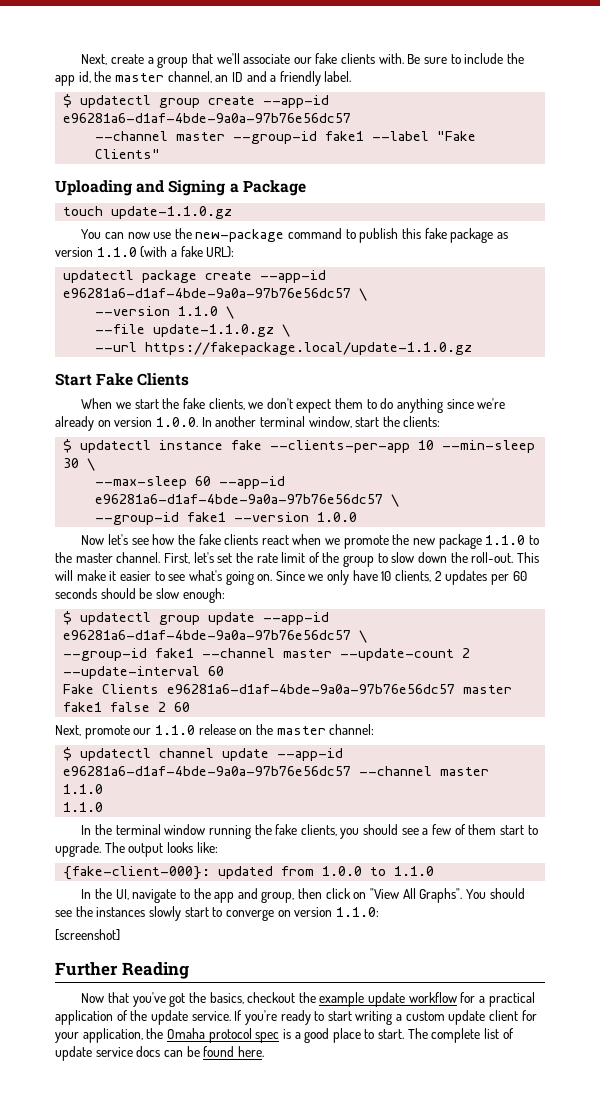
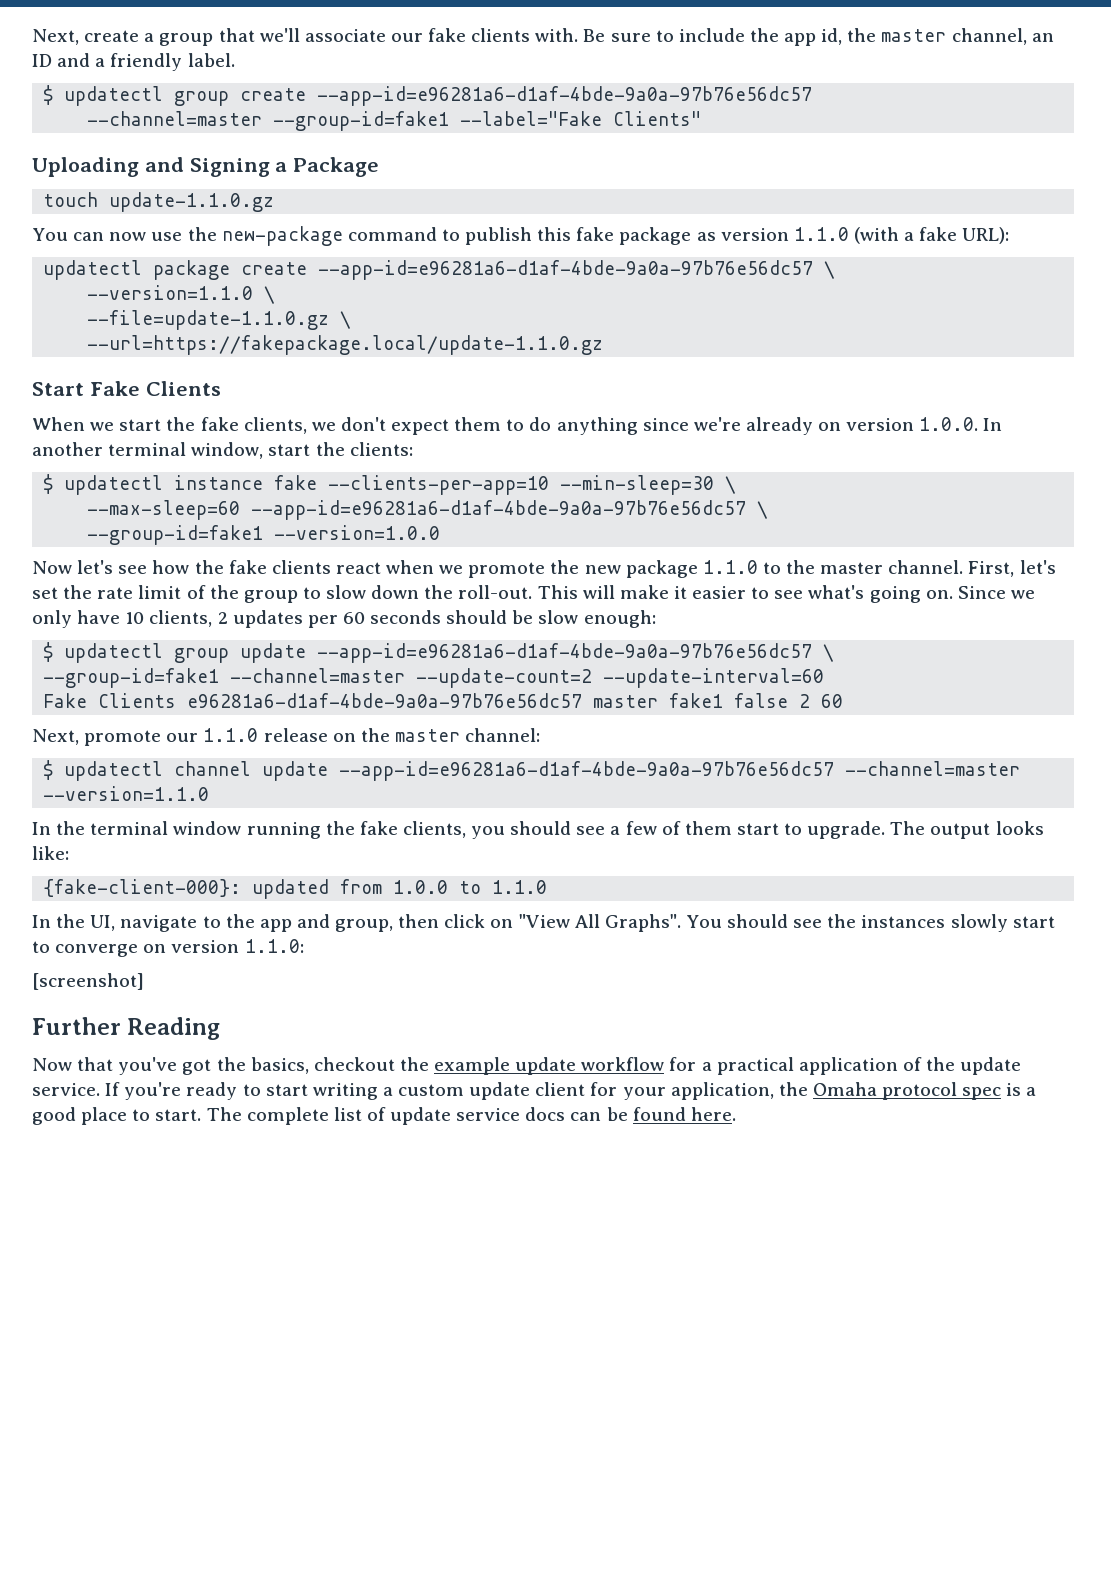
- $ updatectl group create --app-id e96281a6-d1af-4bde-9a0a-97b76e56dc57
- --channel master --group-id fake1 --label "Fake Clients"
+ $ updatectl group create --app-id=e96281a6-d1af-4bde-9a0a-97b76e56dc57
+ --channel=master --group-id=fake1 --label="Fake Clients"
- updatectl package create --app-id e96281a6-d1af-4bde-9a0a-97b76e56dc57 \
- --version 1.1.0 \
- --file update-1.1.0.gz \
- --url https://fakepackage.local/update-1.1.0.gz
+ updatectl package create --app-id=e96281a6-d1af-4bde-9a0a-97b76e56dc57 \
+ --version=1.1.0 \
+ --file=update-1.1.0.gz \
+ --url=https://fakepackage.local/update-1.1.0.gz
- $ updatectl instance fake --clients-per-app 10 --min-sleep 30 \
- --max-sleep 60 --app-id e96281a6-d1af-4bde-9a0a-97b76e56dc57 \
- --group-id fake1 --version 1.0.0
+ $ updatectl instance fake --clients-per-app=10 --min-sleep=30 \
+ --max-sleep=60 --app-id=e96281a6-d1af-4bde-9a0a-97b76e56dc57 \
+ --group-id=fake1 --version=1.0.0
- $ updatectl group update --app-id e96281a6-d1af-4bde-9a0a-97b76e56dc57 \
- --group-id fake1 --channel master --update-count 2 --update-interval 60
+ $ updatectl group update --app-id=e96281a6-d1af-4bde-9a0a-97b76e56dc57 \
+ --group-id=fake1 --channel=master --update-count=2 --update-interval=60
- $ updatectl channel update --app-id e96281a6-d1af-4bde-9a0a-97b76e56dc57 --channel master 1.1.0
- 1.1.0
+ $ updatectl channel update --app-id=e96281a6-d1af-4bde-9a0a-97b76e56dc57 --channel=master --version=1.1.0

